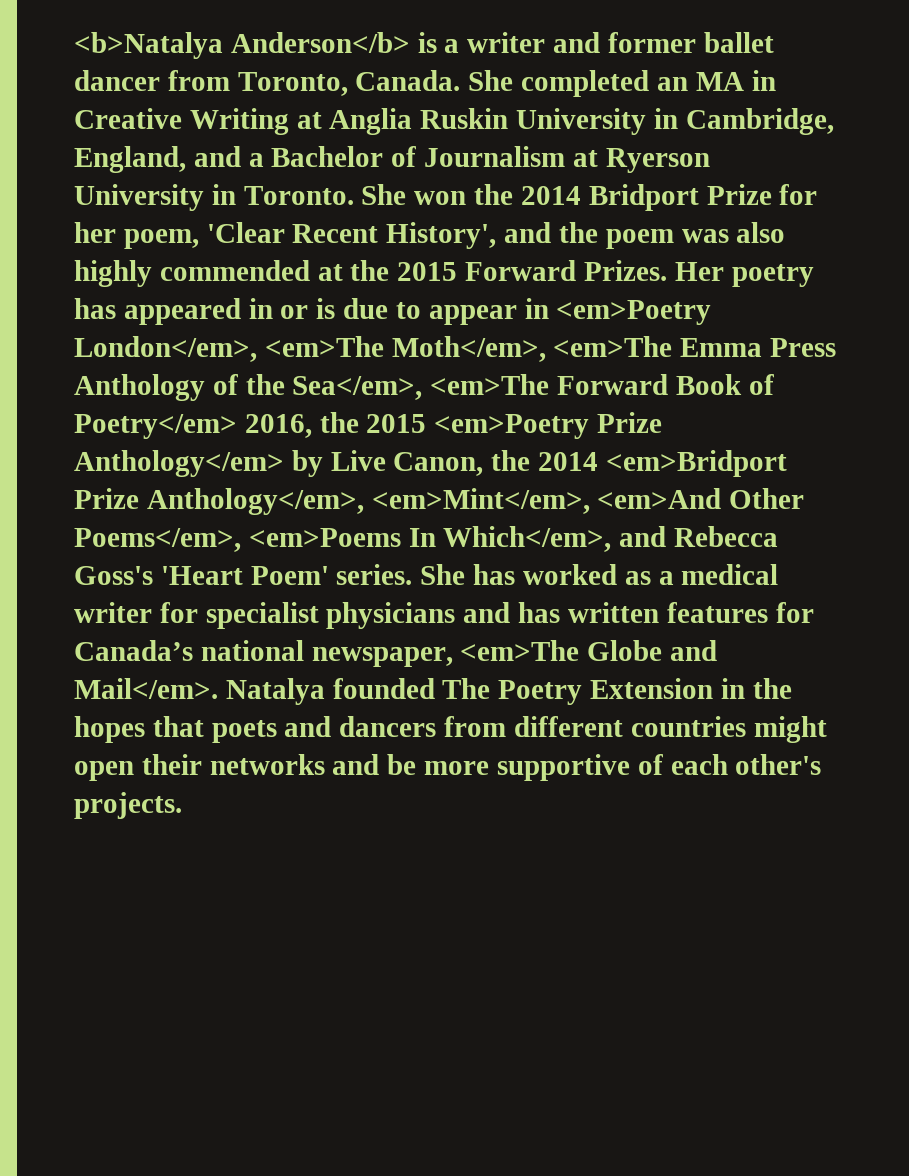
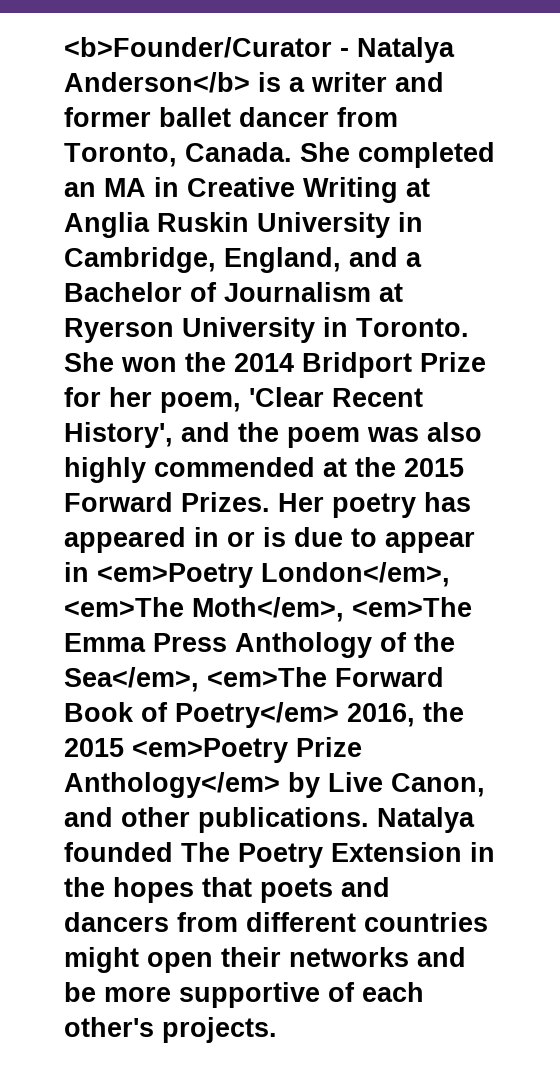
- <b>Natalya Anderson</b> is a writer and former ballet dancer from Toronto, Canada.
+ <b>Founder/Curator - Natalya Anderson</b> is a writer and former ballet dancer from Toronto, Canada.
- Her poetry has appeared in or is due to appear in <em>Poetry London</em>, <em>The Moth</em>, <em>The Emma Press Anthology of the Sea</em>, <em>The Forward Book of Poetry</em> 2016, the 2015 <em>Poetry Prize Anthology</em> by Live Canon, the 2014 <em>Bridport Prize Anthology</em>, <em>Mint</em>, <em>And Other Poems</em>, <em>Poems In Which</em>, and Rebecca Goss's 'Heart Poem' series. She has worked as a medical writer for specialist physicians and has written features for Canada’s national newspaper, <em>The Globe and Mail</em>.
+ Her poetry has appeared in or is due to appear in <em>Poetry London</em>, <em>The Moth</em>, <em>The Emma Press Anthology of the Sea</em>, <em>The Forward Book of Poetry</em> 2016, the 2015 <em>Poetry Prize Anthology</em> by Live Canon, and other publications.

